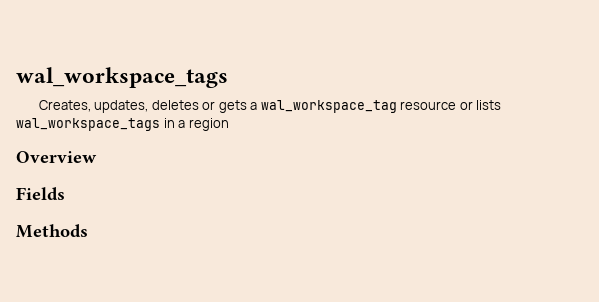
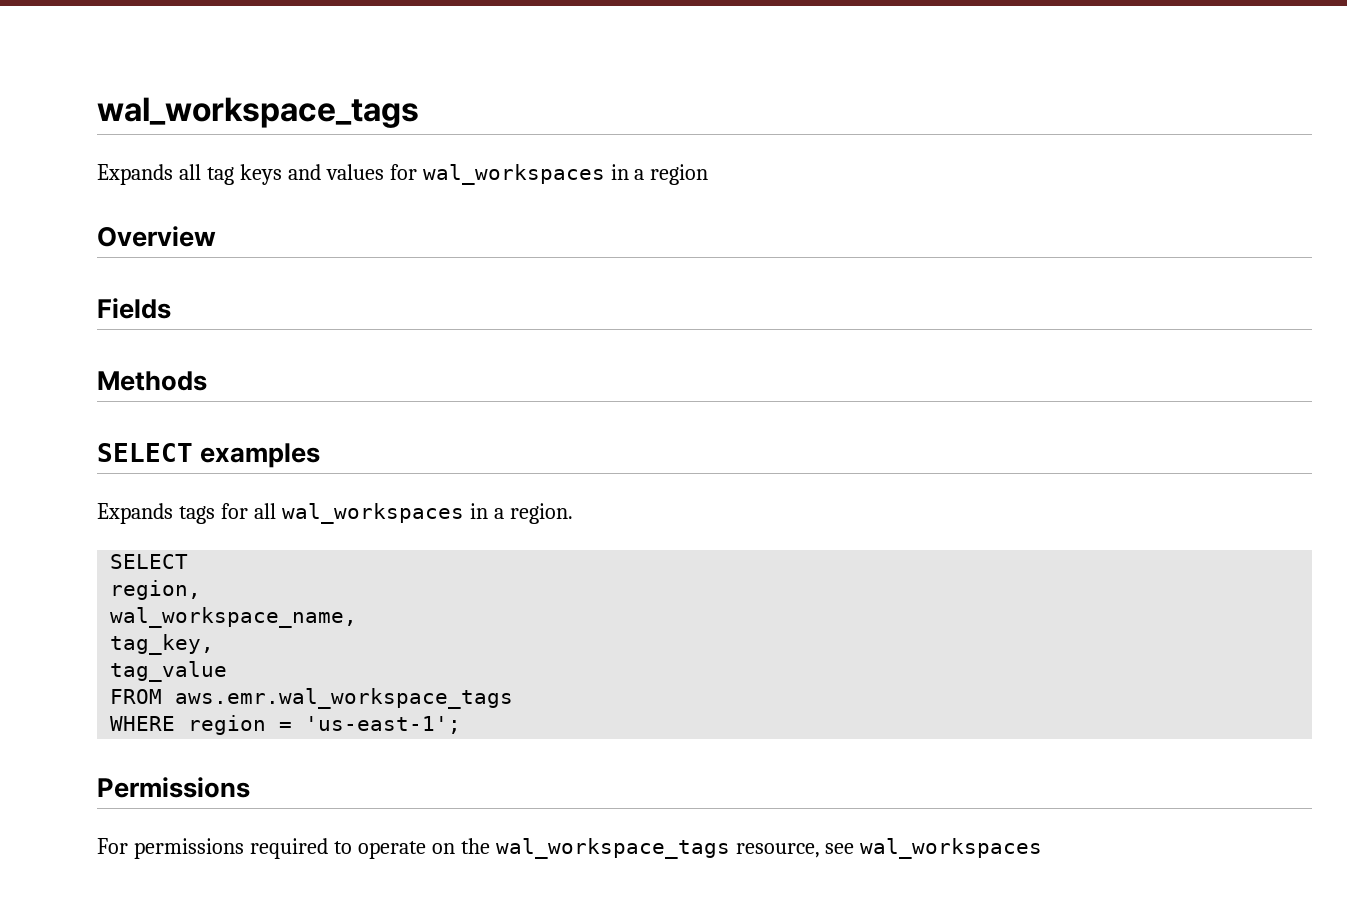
- Creates, updates, deletes or gets a wal_workspace_tag resource or lists wal_workspace_tags in a region
+ Expands all tag keys and values for wal_workspaces in a region
+ SELECT examples
+ Expands tags for all wal_workspaces in a region.
+ SELECT
+ region,
+ wal_workspace_name,
+ tag_key,
+ tag_value
+ FROM aws.emr.wal_workspace_tags
+ WHERE region = 'us-east-1';
+ Permissions
+ For permissions required to operate on the wal_workspace_tags resource, see wal_workspaces

